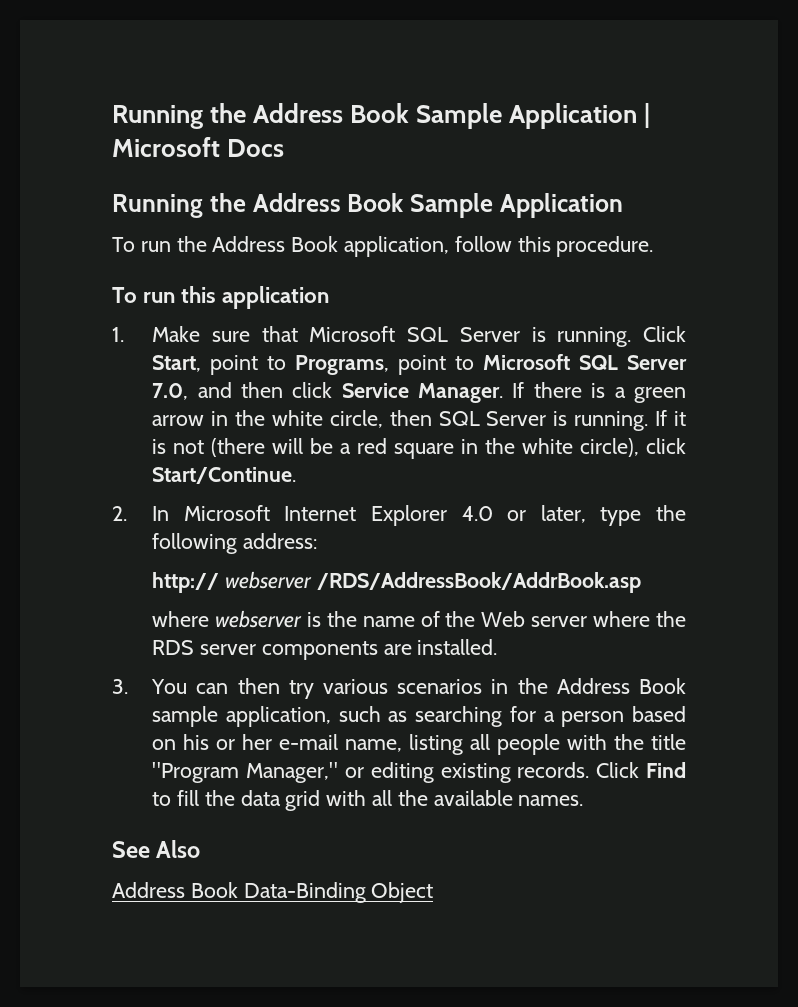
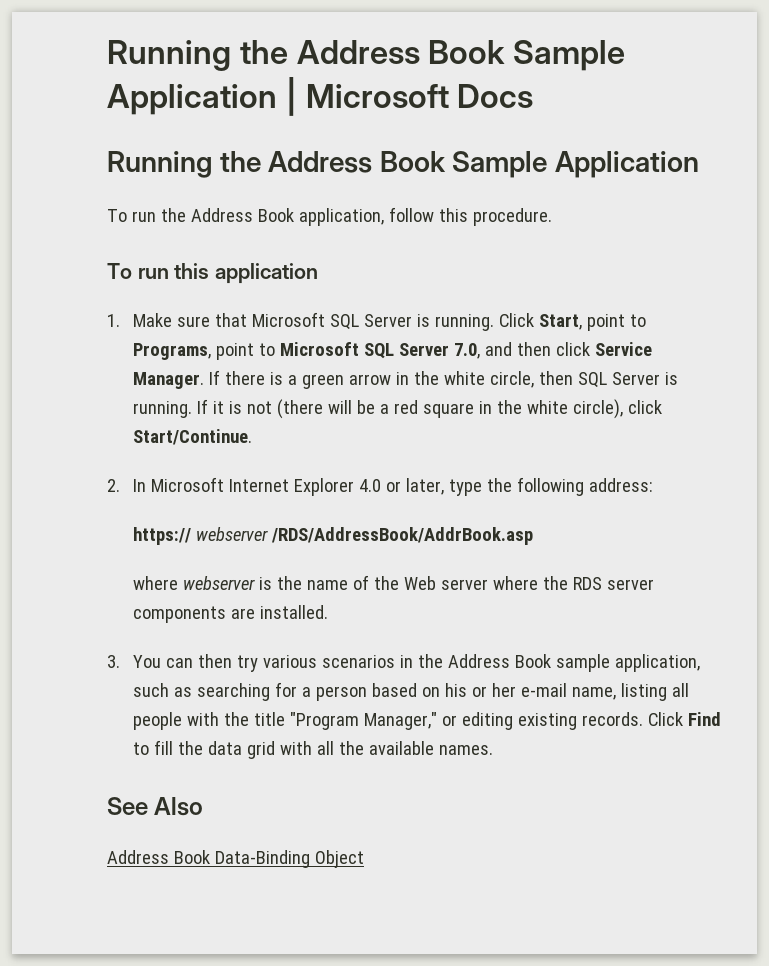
- http:// webserver /RDS/AddressBook/AddrBook.asp
+ https:// webserver /RDS/AddressBook/AddrBook.asp

